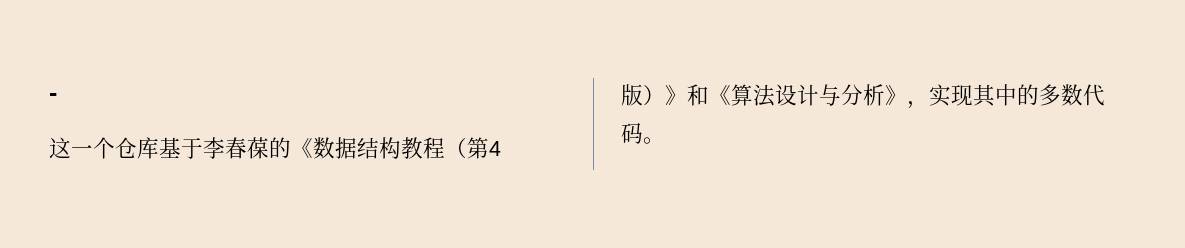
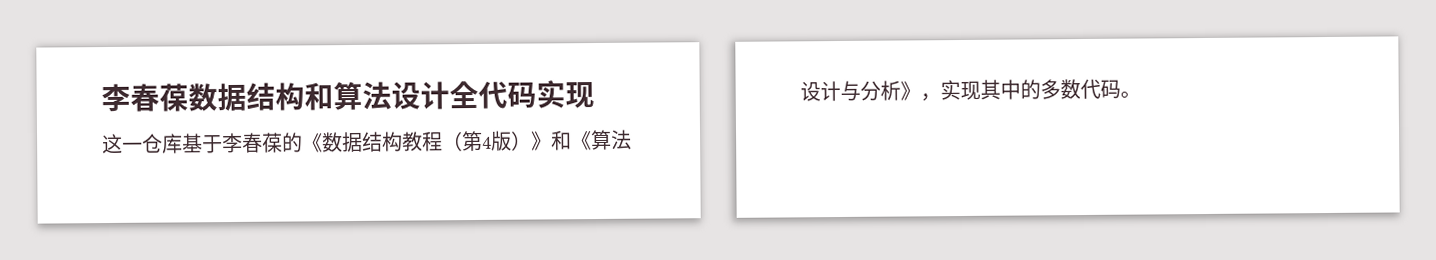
- -
+ 李春葆数据结构和算法设计全代码实现
- 这一个仓库基于李春葆的《数据结构教程（第4版）》和《算法设计与分析》，实现其中的多数代码。
+ 这一仓库基于李春葆的《数据结构教程（第4版）》和《算法设计与分析》，实现其中的多数代码。

